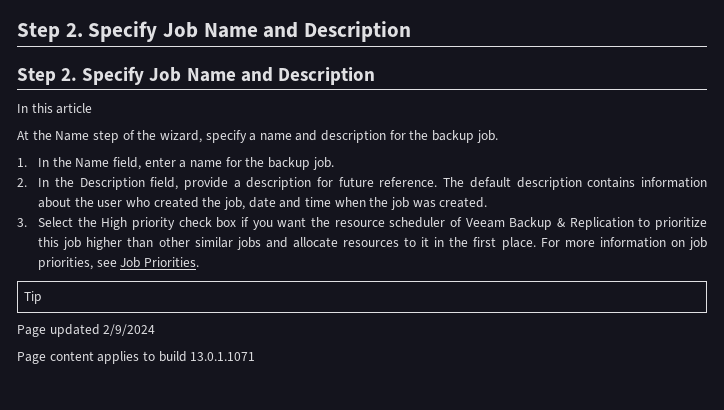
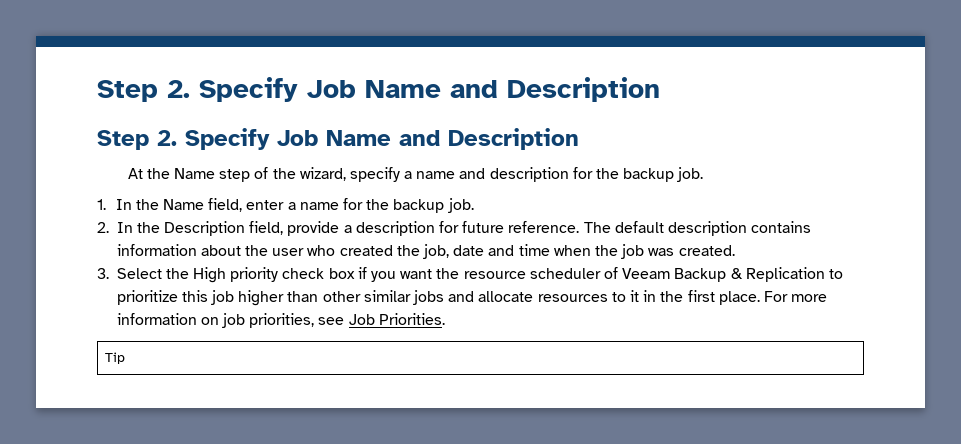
- In this article
- Page updated 2/9/2024
- Page content applies to build 13.0.1.1071

